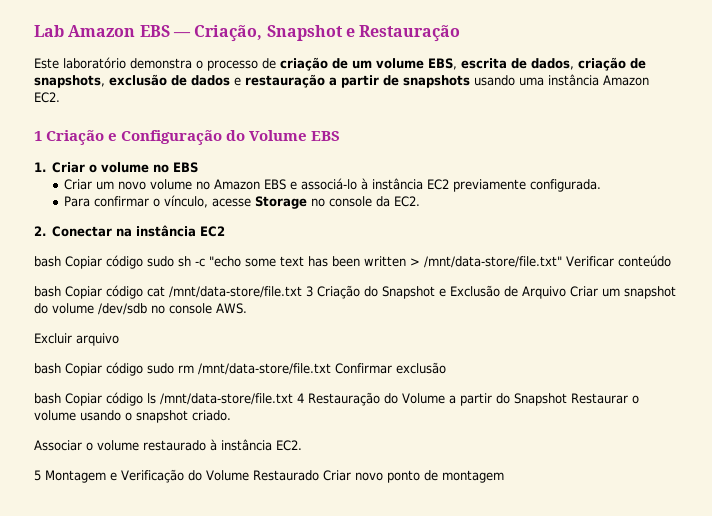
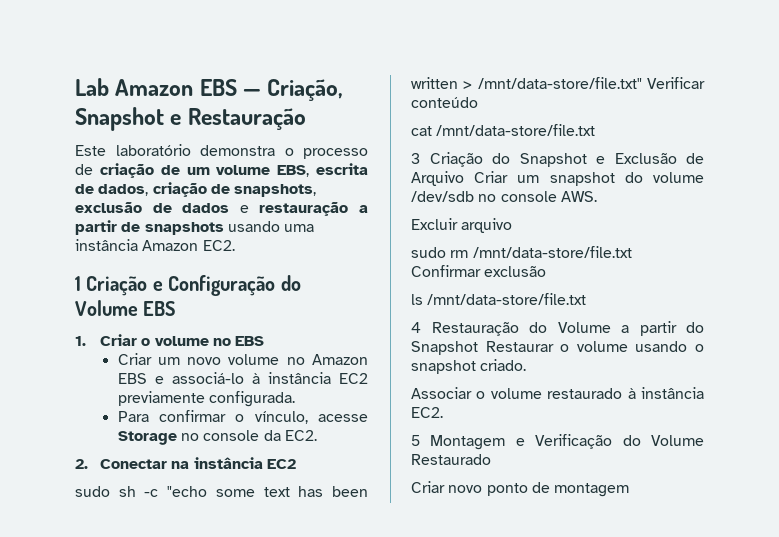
- bash Copiar código sudo sh -c "echo some text has been written > /mnt/data-store/file.txt" Verificar conteúdo
+ sudo sh -c "echo some text has been written > /mnt/data-store/file.txt" Verificar conteúdo
- bash Copiar código cat /mnt/data-store/file.txt 3 Criação do Snapshot e Exclusão de Arquivo Criar um snapshot do volume /dev/sdb no console AWS.
+ cat /mnt/data-store/file.txt
+ 3 Criação do Snapshot e Exclusão de Arquivo Criar um snapshot do volume /dev/sdb no console AWS.
- bash Copiar código sudo rm /mnt/data-store/file.txt Confirmar exclusão
+ sudo rm /mnt/data-store/file.txt Confirmar exclusão
- bash Copiar código ls /mnt/data-store/file.txt 4 Restauração do Volume a partir do Snapshot Restaurar o volume usando o snapshot criado.
+ ls /mnt/data-store/file.txt
+ 4 Restauração do Volume a partir do Snapshot Restaurar o volume usando o snapshot criado.
- 5 Montagem e Verificação do Volume Restaurado Criar novo ponto de montagem
+ 5 Montagem e Verificação do Volume Restaurado
+ Criar novo ponto de montagem

